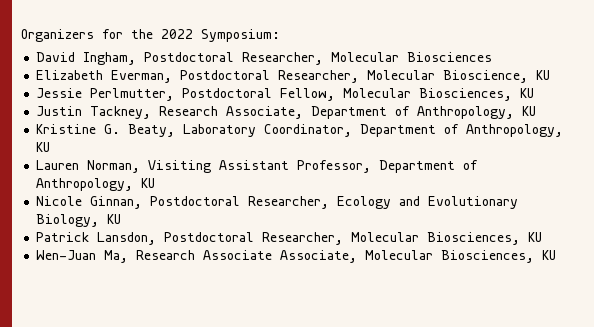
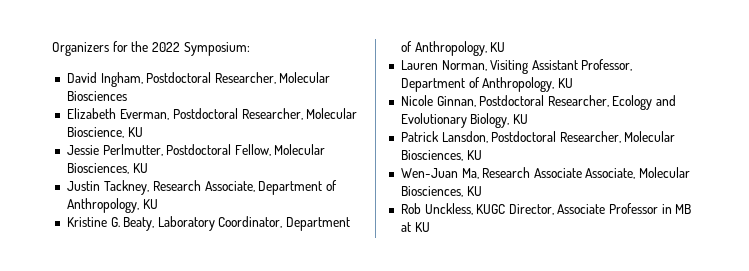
+ Rob Unckless, KUGC Director, Associate Professor in MB at KU

